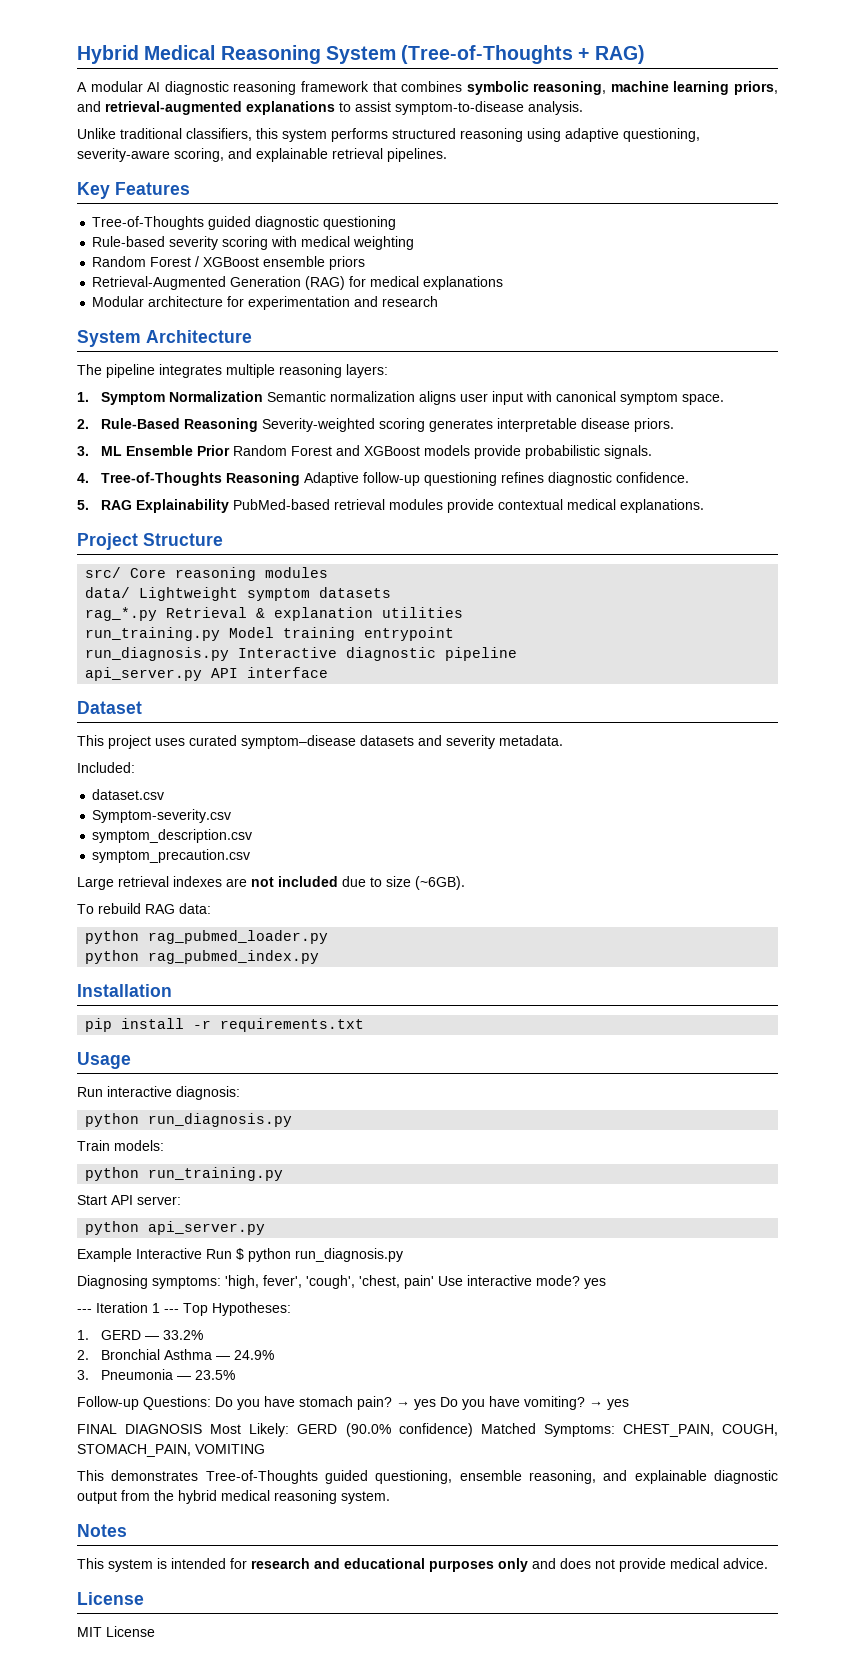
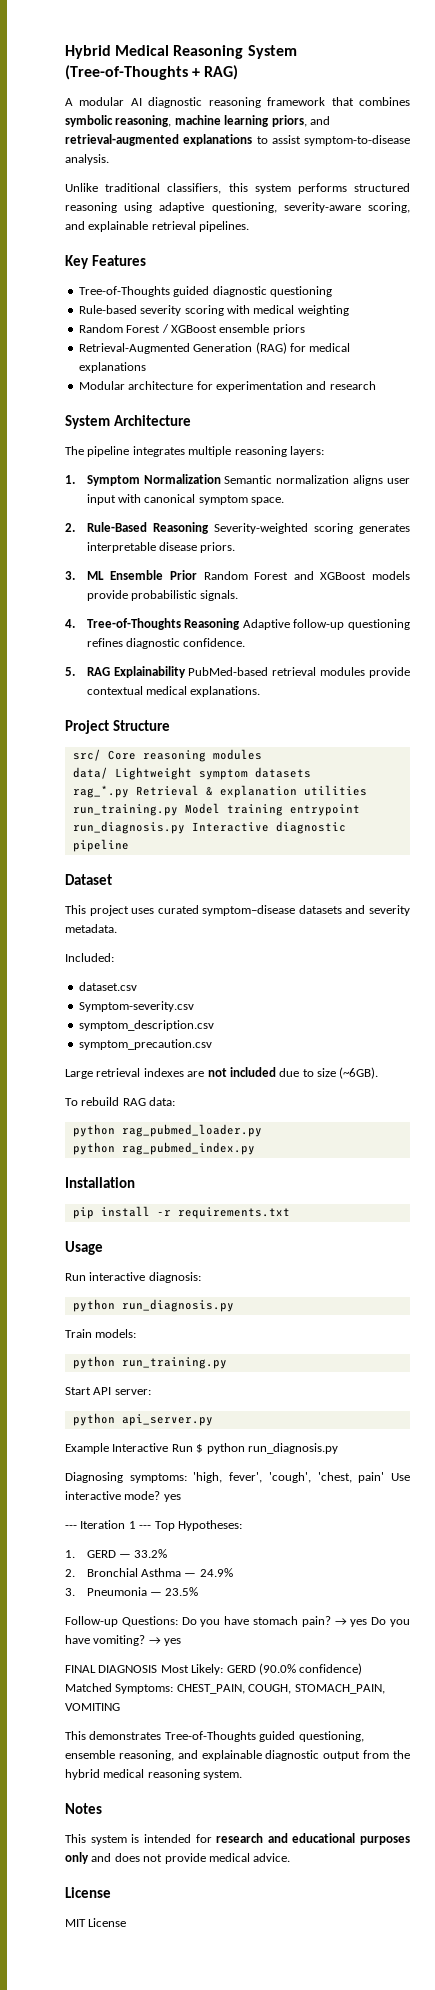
- api_server.py API interface

